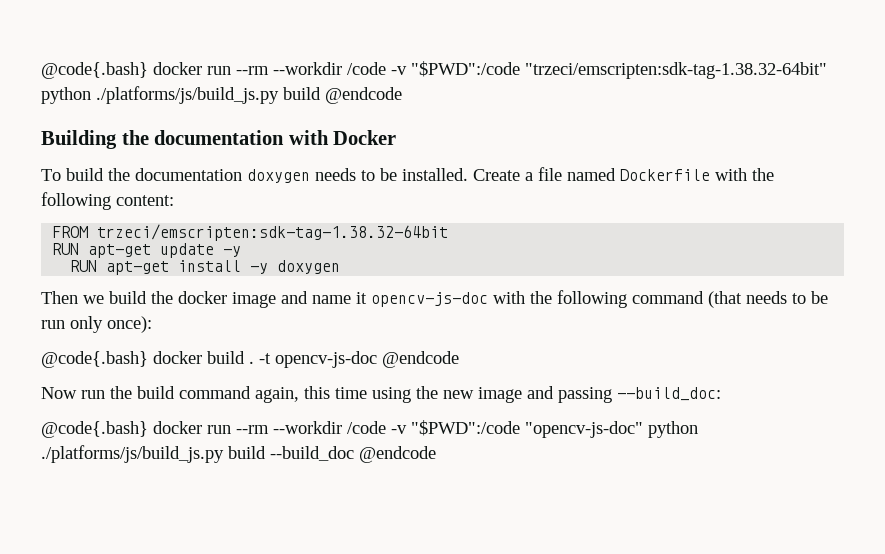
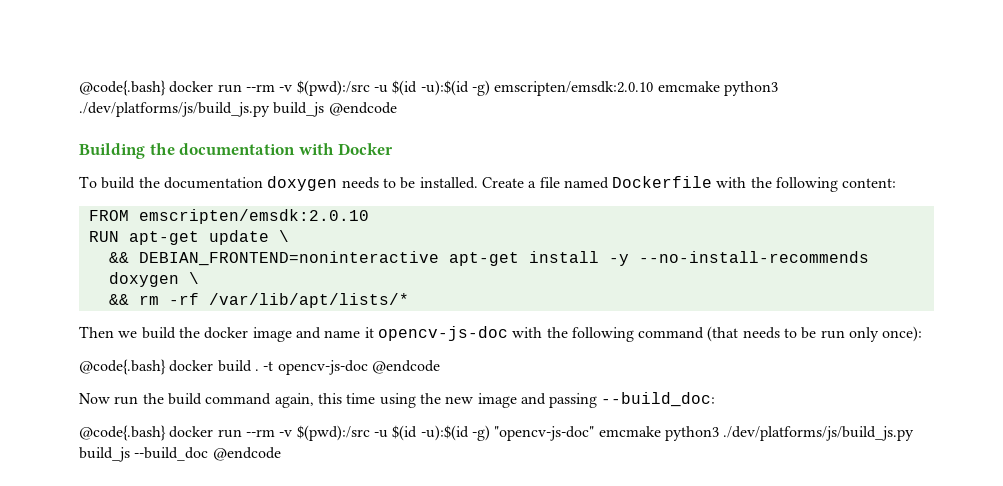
- @code{.bash} docker run --rm --workdir /code -v "$PWD":/code "trzeci/emscripten:sdk-tag-1.38.32-64bit" python ./platforms/js/build_js.py build @endcode
+ @code{.bash} docker run --rm -v $(pwd):/src -u $(id -u):$(id -g) emscripten/emsdk:2.0.10 emcmake python3 ./dev/platforms/js/build_js.py build_js @endcode
- FROM trzeci/emscripten:sdk-tag-1.38.32-64bit
+ FROM emscripten/emsdk:2.0.10
- RUN apt-get update -y
- RUN apt-get install -y doxygen
+ RUN apt-get update \
+ && DEBIAN_FRONTEND=noninteractive apt-get install -y --no-install-recommends doxygen \
+ && rm -rf /var/lib/apt/lists/*
- @code{.bash} docker run --rm --workdir /code -v "$PWD":/code "opencv-js-doc" python ./platforms/js/build_js.py build --build_doc @endcode
+ @code{.bash} docker run --rm -v $(pwd):/src -u $(id -u):$(id -g) "opencv-js-doc" emcmake python3 ./dev/platforms/js/build_js.py build_js --build_doc @endcode

